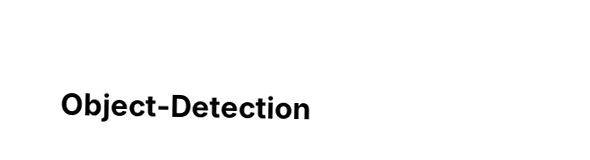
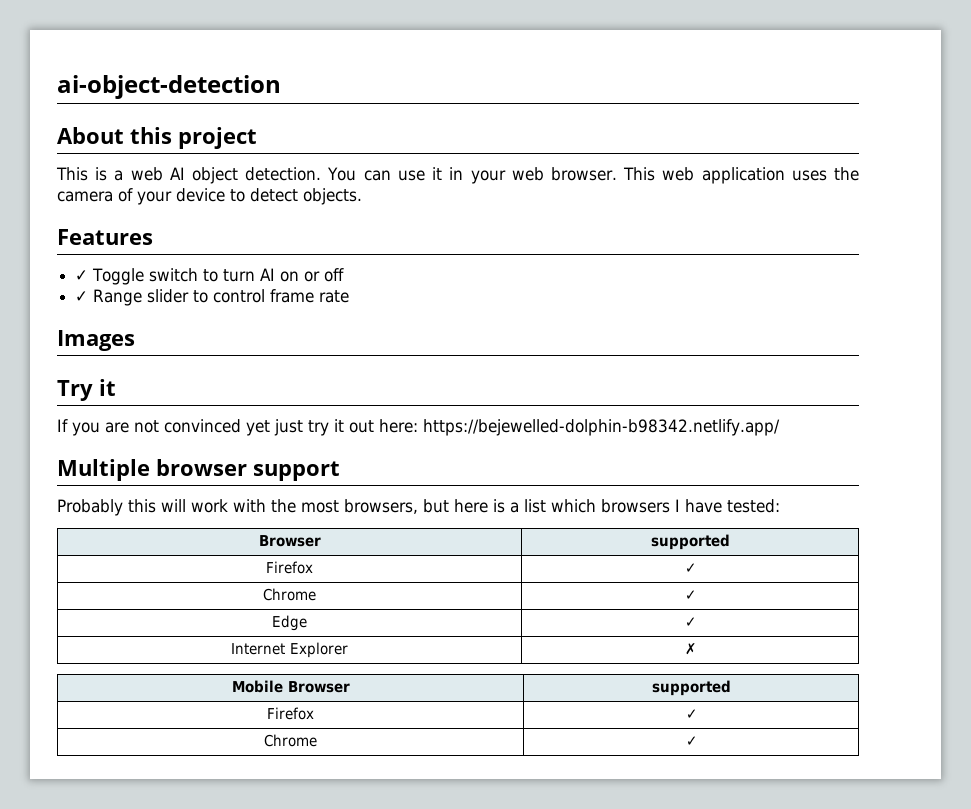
- Object-Detection
+ ai-object-detection
+ About this project
+ This is a web AI object detection. You can use it in your web browser. This web application uses the camera of your device to detect objects.
+ Features
+ ✓ Toggle switch to turn AI on or off
+ ✓ Range slider to control frame rate
+ Images
+ Try it
+ If you are not convinced yet just try it out here: https://bejewelled-dolphin-b98342.netlify.app/
+ Multiple browser support
+ Probably this will work with the most browsers, but here is a list which browsers I have tested:
+ Browser | supported
+ Firefox | ✓
+ Chrome | ✓
+ Edge | ✓
+ Internet Explorer | ✗
+ Mobile Browser | supported
+ Firefox | ✓
+ Chrome | ✓

